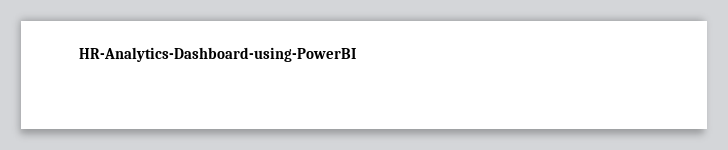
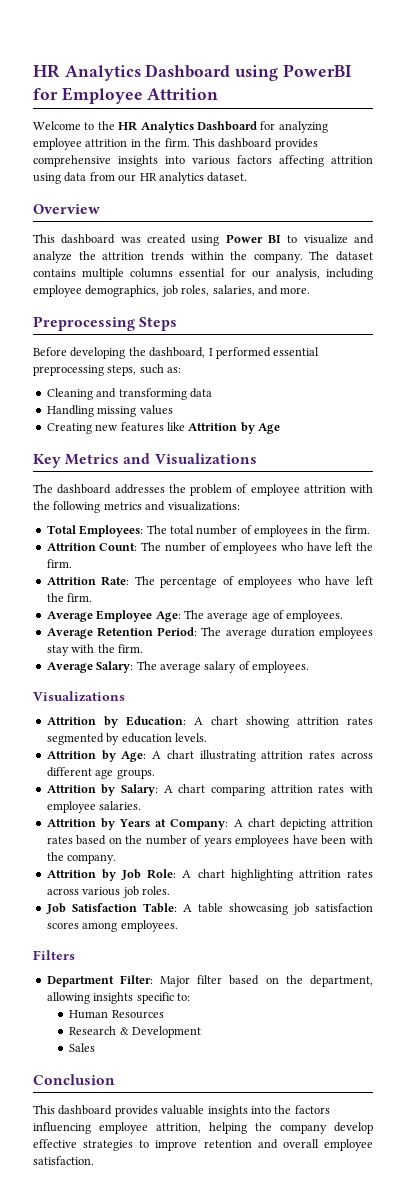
- HR-Analytics-Dashboard-using-PowerBI
+ HR Analytics Dashboard using PowerBI for Employee Attrition
+ Welcome to the HR Analytics Dashboard for analyzing employee attrition in the firm. This dashboard provides comprehensive insights into various factors affecting attrition using data from our HR analytics dataset.
+ Overview
+ This dashboard was created using Power BI to visualize and analyze the attrition trends within the company. The dataset contains multiple columns essential for our analysis, including employee demographics, job roles, salaries, and more.
+ Preprocessing Steps
+ Before developing the dashboard, I performed essential preprocessing steps, such as:
+ Cleaning and transforming data
+ Handling missing values
+ Creating new features like Attrition by Age
+ Key Metrics and Visualizations
+ The dashboard addresses the problem of employee attrition with the following metrics and visualizations:
+ Total Employees: The total number of employees in the firm.
+ Attrition Count: The number of employees who have left the firm.
+ Attrition Rate: The percentage of employees who have left the firm.
+ Average Employee Age: The average age of employees.
+ Average Retention Period: The average duration employees stay with the firm.
+ Average Salary: The average salary of employees.
+ Visualizations
+ Attrition by Education: A chart showing attrition rates segmented by education levels.
+ Attrition by Age: A chart illustrating attrition rates across different age groups.
+ Attrition by Salary: A chart comparing attrition rates with employee salaries.
+ Attrition by Years at Company: A chart depicting attrition rates based on the number of years employees have been with the company.
+ Attrition by Job Role: A chart highlighting attrition rates across various job roles.
+ Job Satisfaction Table: A table showcasing job satisfaction scores among employees.
+ Filters
+ Department Filter: Major filter based on the department, allowing insights specific to:
+ Human Resources
+ Research & Development
+ Sales
+ Conclusion
+ This dashboard provides valuable insights into the factors influencing employee attrition, helping the company develop effective strategies to improve retention and overall employee satisfaction.

